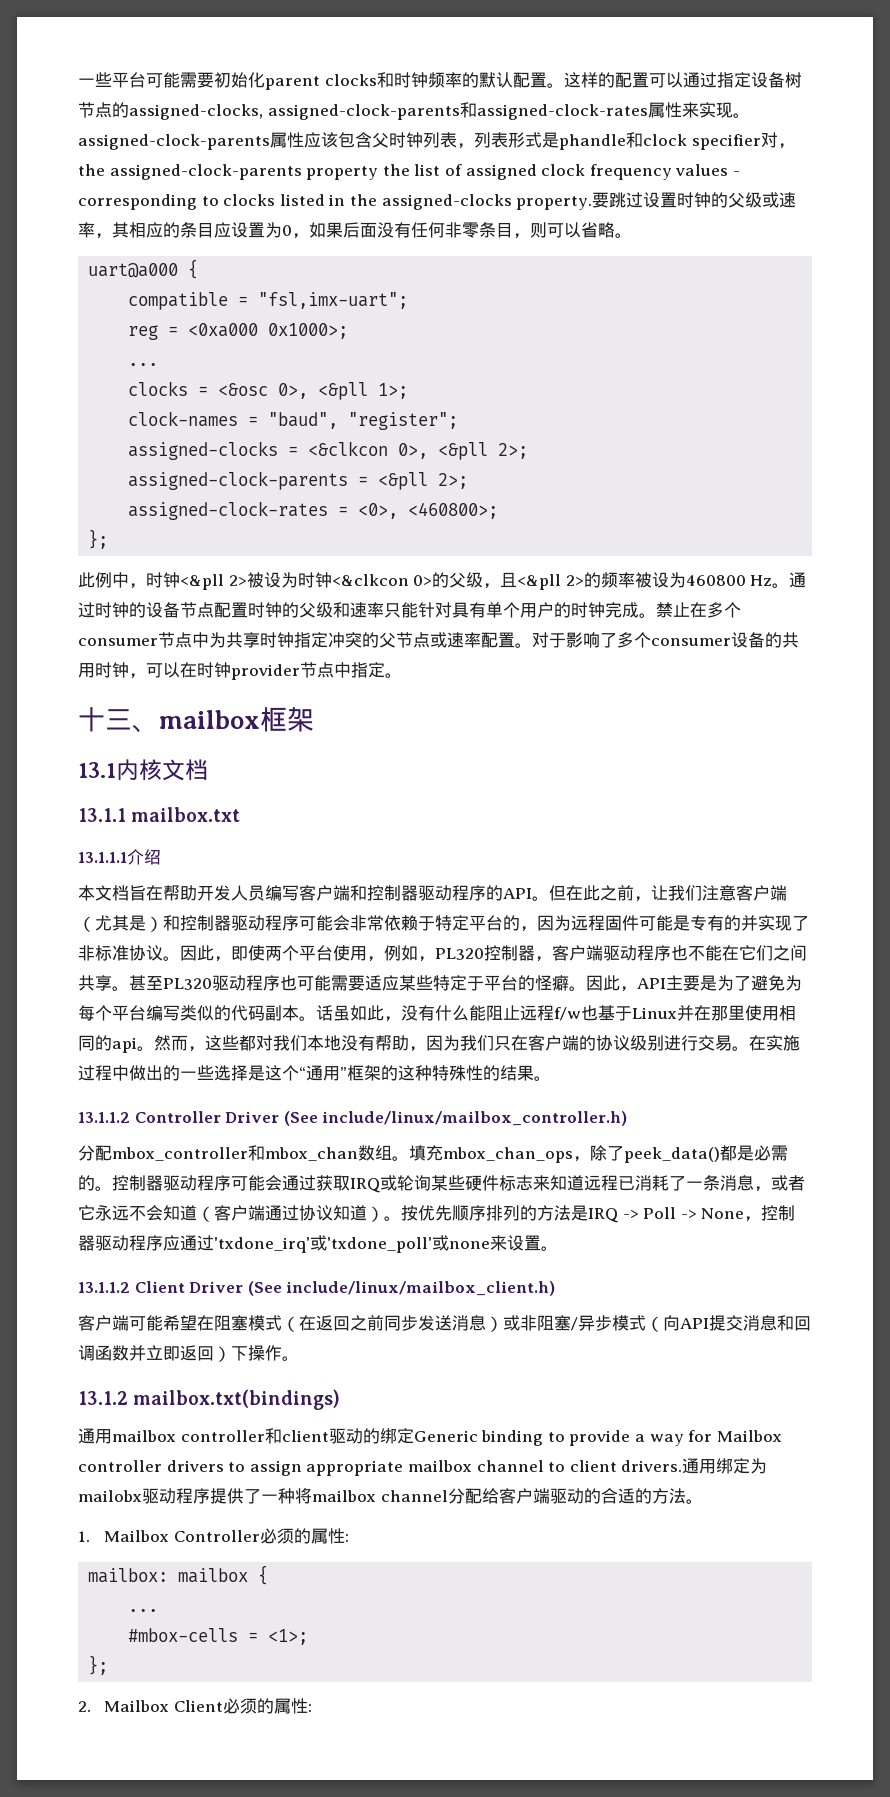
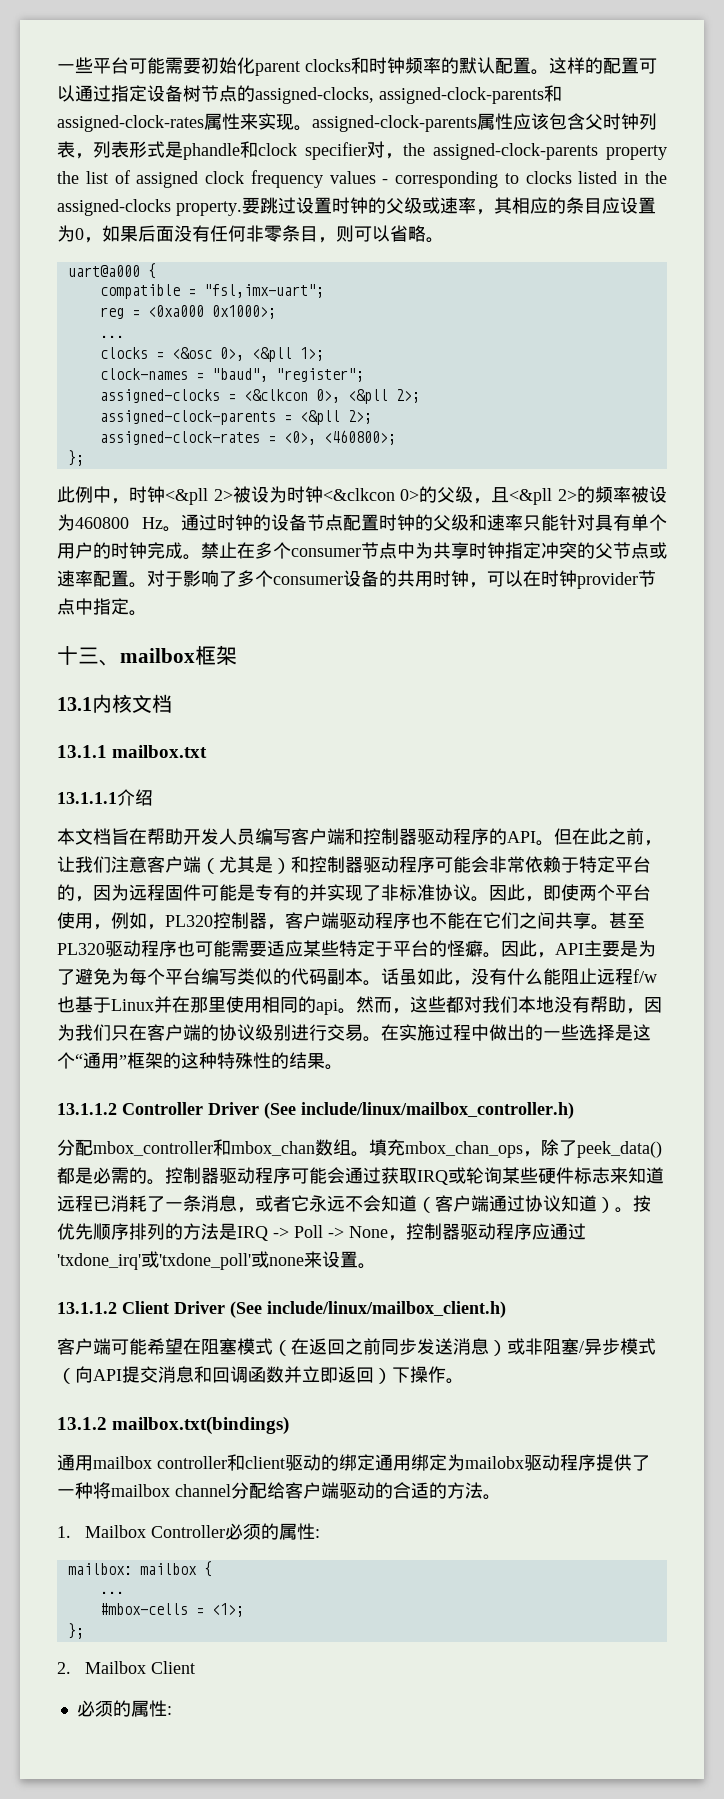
- 通用mailbox controller和client驱动的绑定Generic binding to provide a way for Mailbox controller drivers to assign appropriate mailbox channel to client drivers.通用绑定为mailobx驱动程序提供了一种将mailbox channel分配给客户端驱动的合适的方法。
+ 通用mailbox controller和client驱动的绑定通用绑定为mailobx驱动程序提供了一种将mailbox channel分配给客户端驱动的合适的方法。
- 2. Mailbox Client必须的属性:
+ 2. Mailbox Client
+ 必须的属性:

